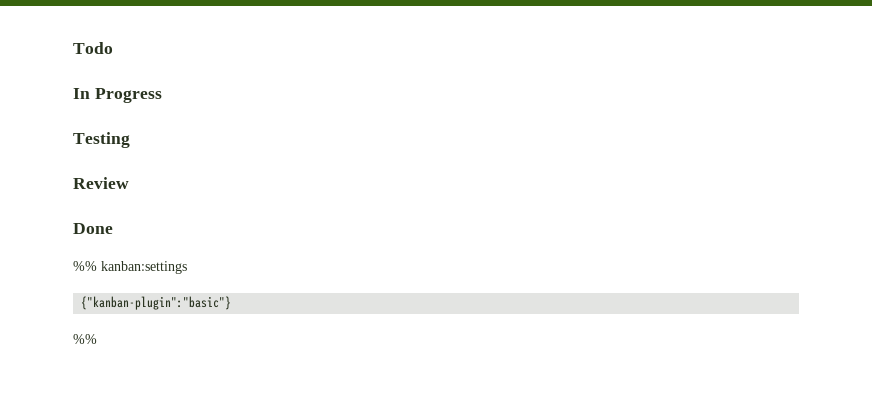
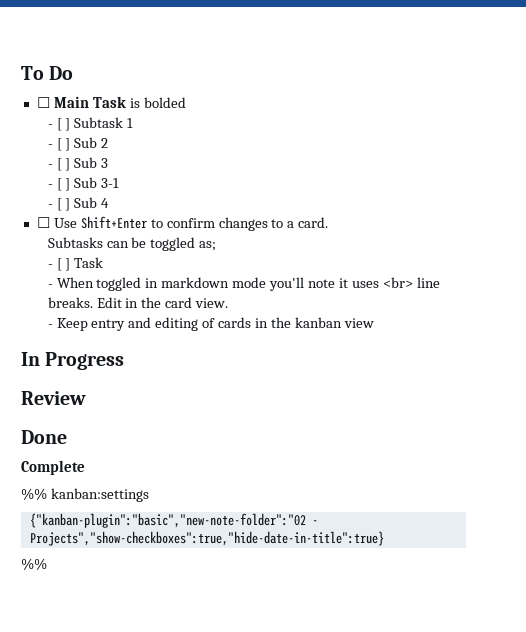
- Todo
+ To Do
+ ☐ Main Task is bolded
+ - [ ] Subtask 1
+ - [ ] Sub 2
+ - [ ] Sub 3
+ - [ ] Sub 3-1
+ - [ ] Sub 4
+ ☐ Use Shift+Enter to confirm changes to a card.
+ Subtasks can be toggled as;
+ - [ ] Task
+ - When toggled in markdown mode you'll note it uses <br> line breaks. Edit in the card view.
+ - Keep entry and editing of cards in the kanban view
- Testing
+ Complete
- {"kanban-plugin":"basic"}
+ {"kanban-plugin":"basic","new-note-folder":"02 - Projects","show-checkboxes":true,"hide-date-in-title":true}

